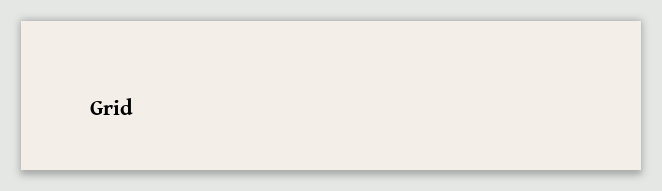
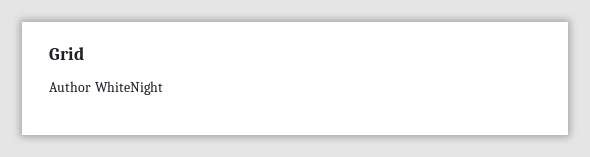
+ Author WhiteNight

